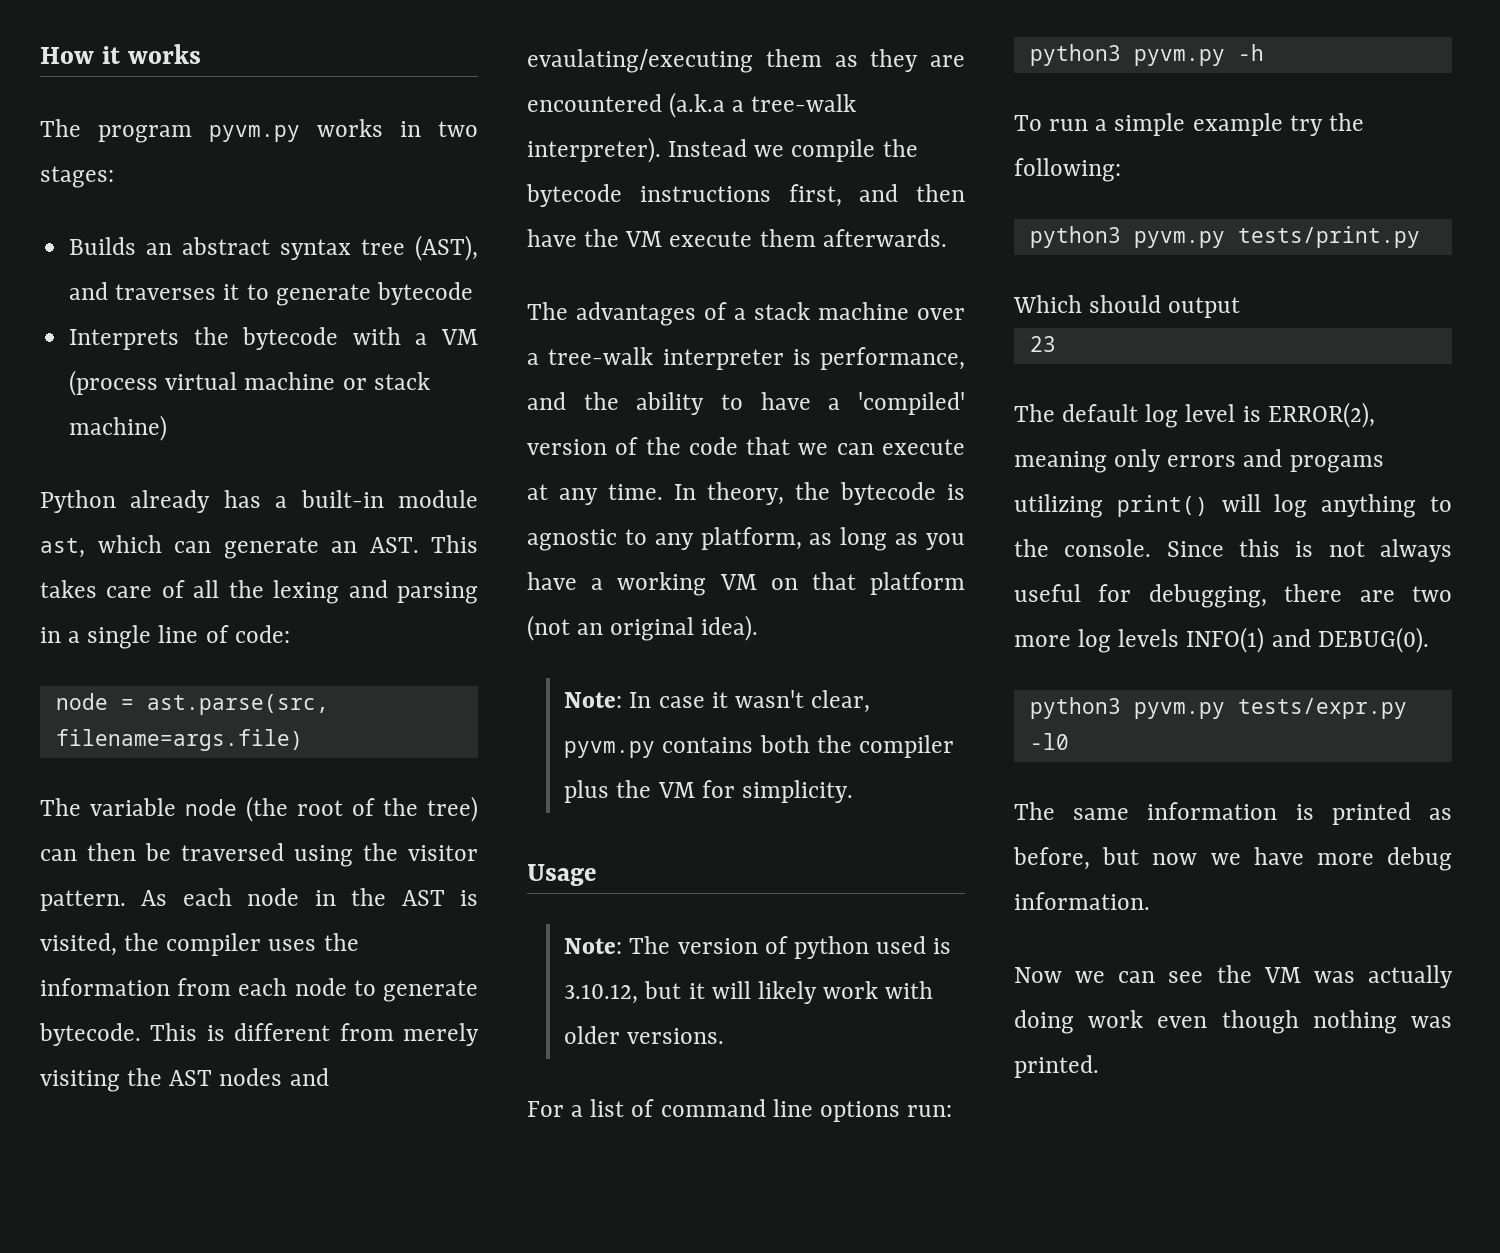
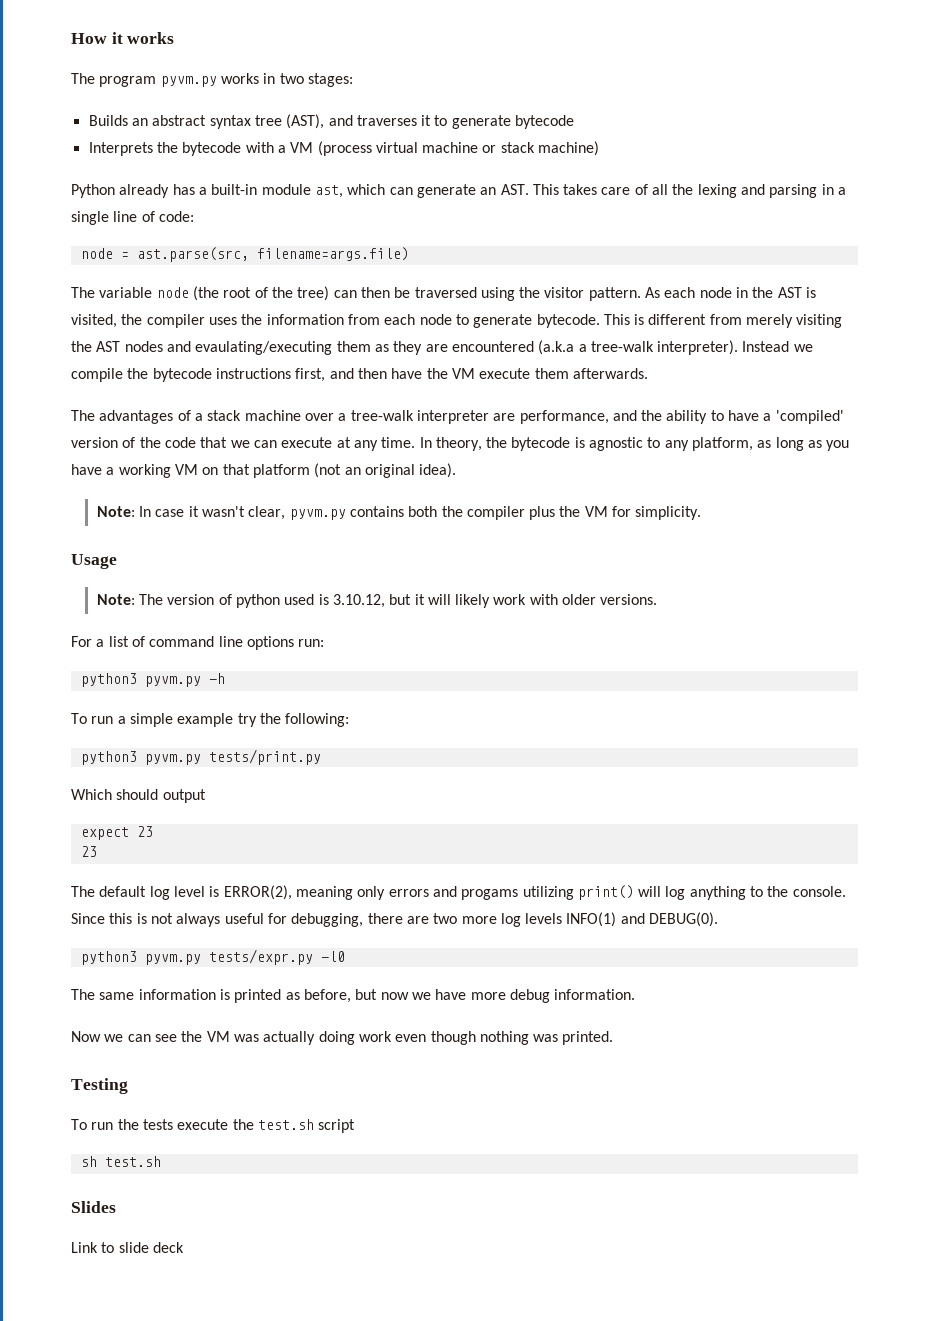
- The advantages of a stack machine over a tree-walk interpreter is performance, and the ability to have a 'compiled' version of the code that we can execute at any time.
+ The advantages of a stack machine over a tree-walk interpreter are performance, and the ability to have a 'compiled' version of the code that we can execute at any time.
+ expect 23
+ Testing
+ To run the tests execute the test.sh script
+ sh test.sh
+ Slides
+ Link to slide deck

